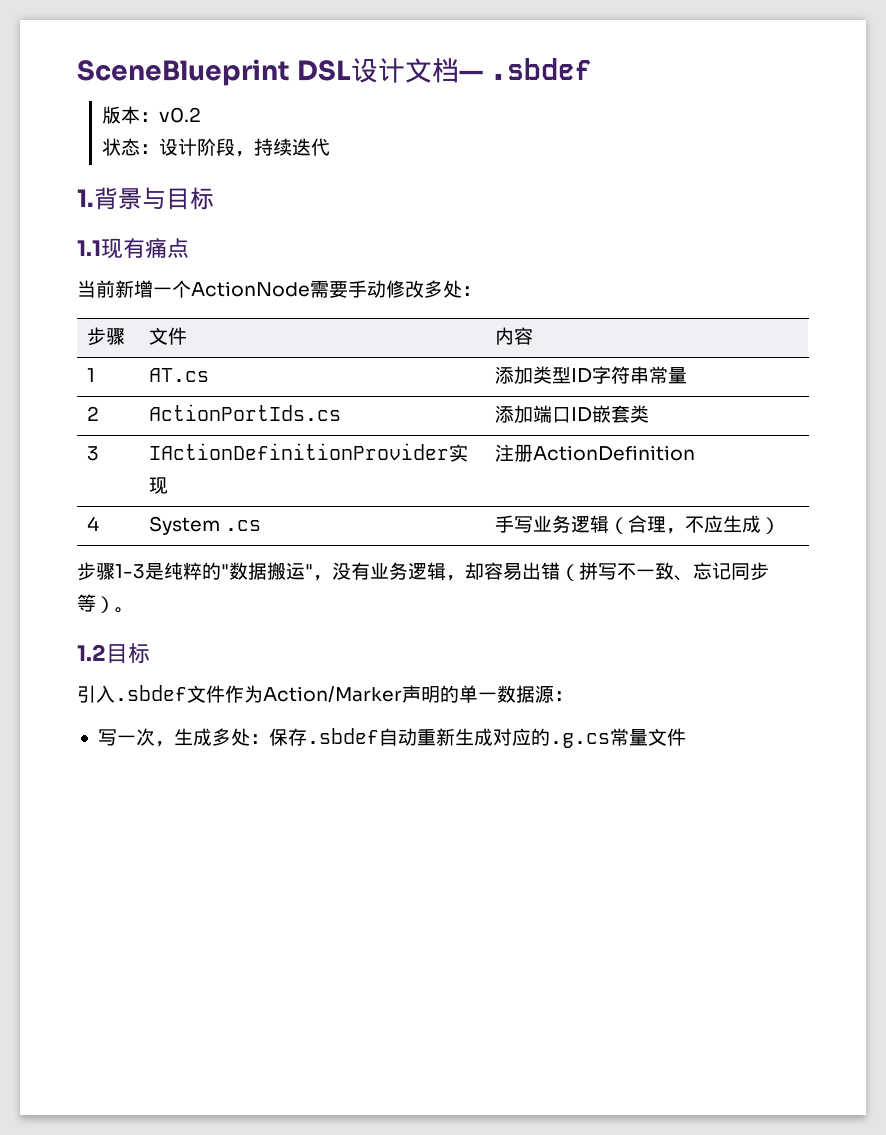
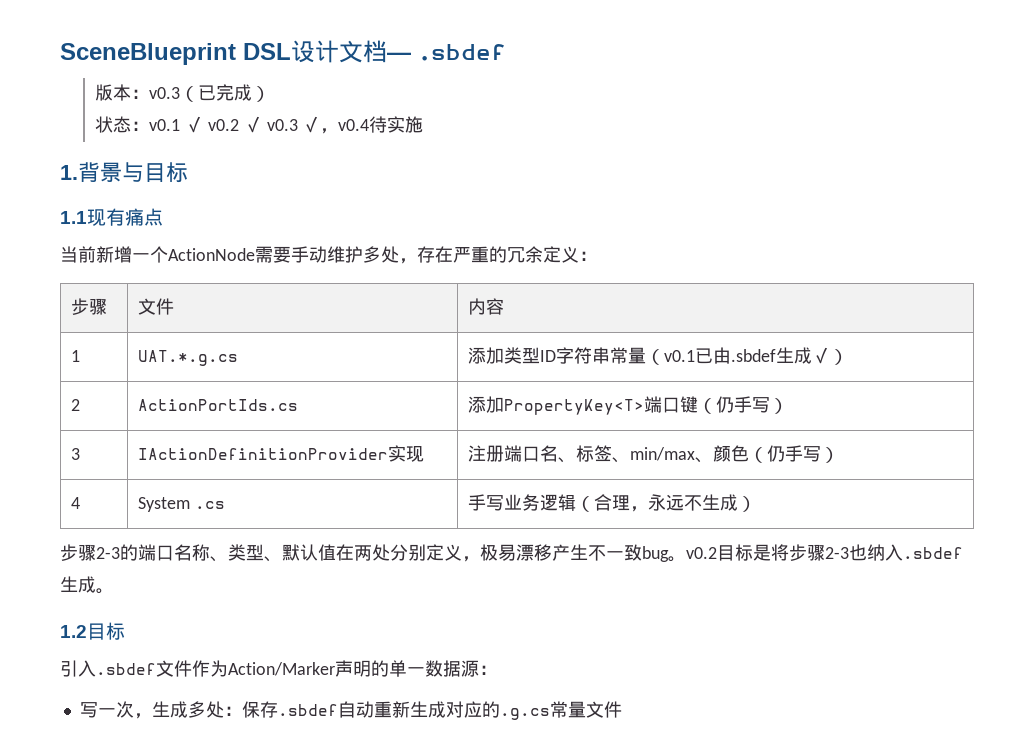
- 版本：v0.2
- 状态：设计阶段，持续迭代
+ 版本：v0.3（已完成）
+ 状态：v0.1 ✓ v0.2 ✓ v0.3 ✓，v0.4待实施
- 当前新增一个ActionNode需要手动修改多处：
+ 当前新增一个ActionNode需要手动维护多处，存在严重的冗余定义：
- 1 | AT.cs | 添加类型ID字符串常量
- 2 | ActionPortIds.cs | 添加端口ID嵌套类
- 3 | IActionDefinitionProvider实现 | 注册ActionDefinition
+ 1 | UAT.*.g.cs | 添加类型ID字符串常量（v0.1已由.sbdef生成✓）
+ 2 | ActionPortIds.cs | 添加PropertyKey<T>端口键（仍手写）
+ 3 | IActionDefinitionProvider实现 | 注册端口名、标签、min/max、颜色（仍手写）
- 4 | System .cs | 手写业务逻辑（合理，不应生成）
+ 4 | System .cs | 手写业务逻辑（合理，永远不生成）
- 步骤1-3是纯粹的"数据搬运"，没有业务逻辑，却容易出错（拼写不一致、忘记同步等）。
+ 步骤2-3的端口名称、类型、默认值在两处分别定义，极易漂移产生不一致bug。v0.2目标是将步骤2-3也纳入.sbdef生成。

